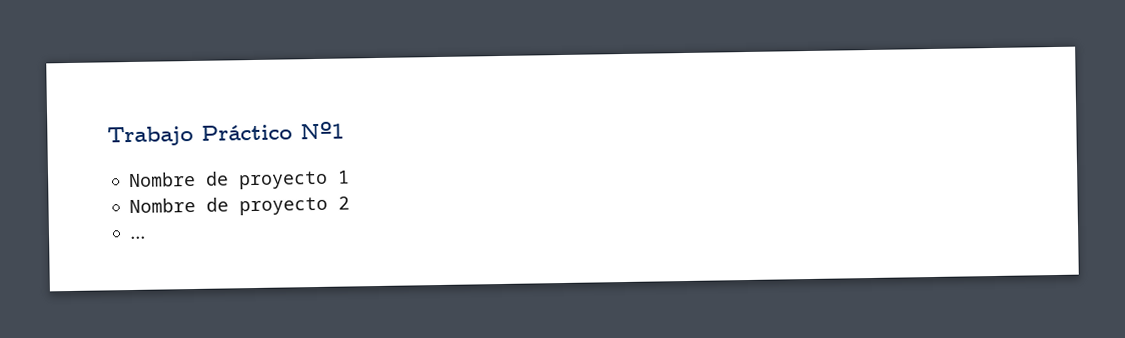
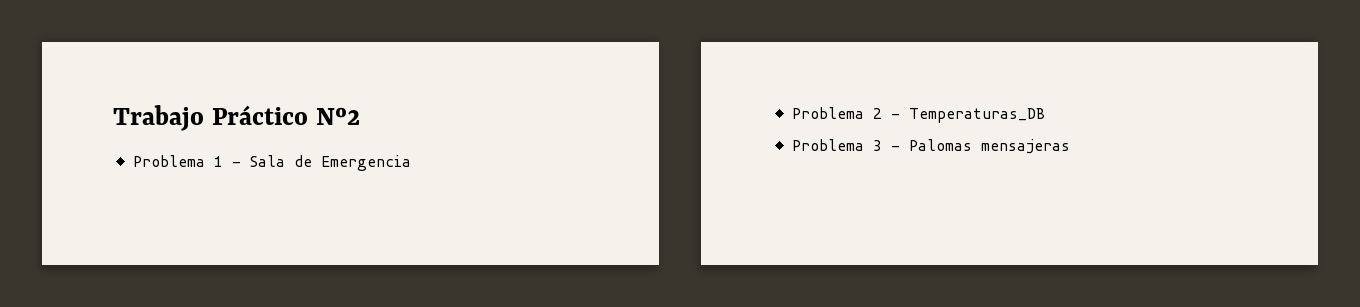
- Trabajo Práctico Nº1
- Nombre de proyecto 1
- Nombre de proyecto 2
- ...
+ Trabajo Práctico Nº2
+ Problema 1 - Sala de Emergencia
+ Problema 2 - Temperaturas_DB
+ Problema 3 - Palomas mensajeras

